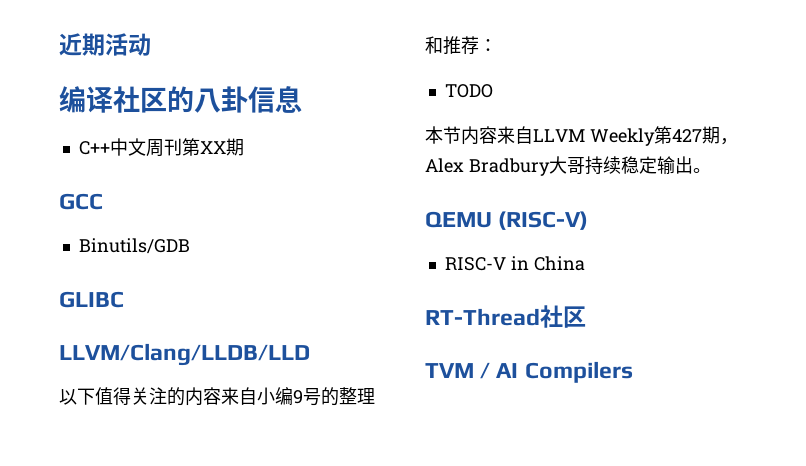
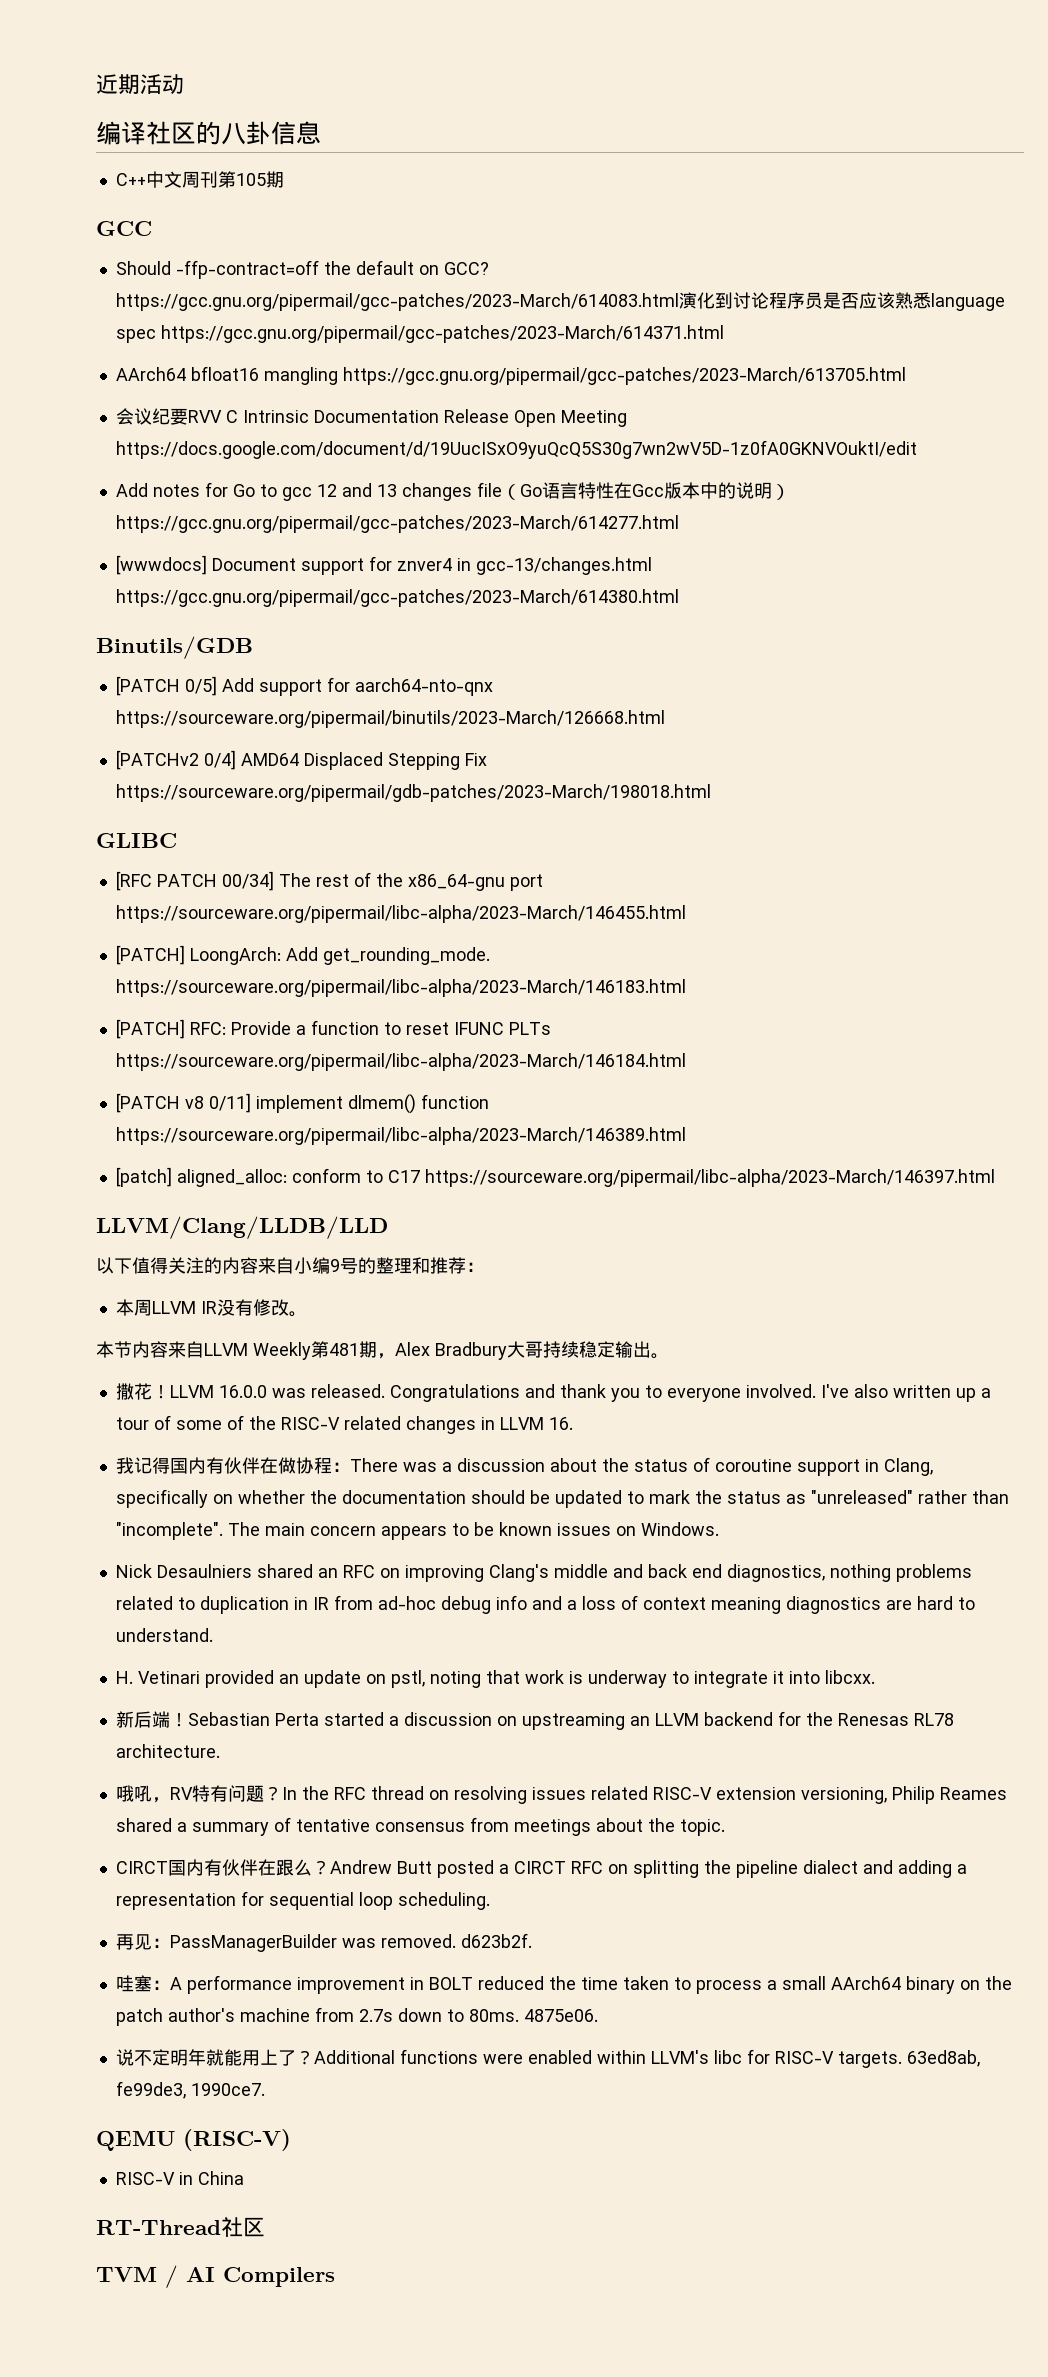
- C++中文周刊第XX期
+ C++中文周刊第105期
+ Should -ffp-contract=off the default on GCC? https://gcc.gnu.org/pipermail/gcc-patches/2023-March/614083.html演化到讨论程序员是否应该熟悉language spec https://gcc.gnu.org/pipermail/gcc-patches/2023-March/614371.html
+ AArch64 bfloat16 mangling https://gcc.gnu.org/pipermail/gcc-patches/2023-March/613705.html
+ 会议纪要RVV C Intrinsic Documentation Release Open Meeting https://docs.google.com/document/d/19UucISxO9yuQcQ5S30g7wn2wV5D-1z0fA0GKNVOuktI/edit
+ Add notes for Go to gcc 12 and 13 changes file（Go语言特性在Gcc版本中的说明）https://gcc.gnu.org/pipermail/gcc-patches/2023-March/614277.html
+ [wwwdocs] Document support for znver4 in gcc-13/changes.html https://gcc.gnu.org/pipermail/gcc-patches/2023-March/614380.html
  Binutils/GDB
+ [PATCH 0/5] Add support for aarch64-nto-qnx https://sourceware.org/pipermail/binutils/2023-March/126668.html
+ [PATCHv2 0/4] AMD64 Displaced Stepping Fix https://sourceware.org/pipermail/gdb-patches/2023-March/198018.html
  GLIBC
+ [RFC PATCH 00/34] The rest of the x86_64-gnu port https://sourceware.org/pipermail/libc-alpha/2023-March/146455.html
+ [PATCH] LoongArch: Add get_rounding_mode. https://sourceware.org/pipermail/libc-alpha/2023-March/146183.html
+ [PATCH] RFC: Provide a function to reset IFUNC PLTs https://sourceware.org/pipermail/libc-alpha/2023-March/146184.html
+ [PATCH v8 0/11] implement dlmem() function https://sourceware.org/pipermail/libc-alpha/2023-March/146389.html
+ [patch] aligned_alloc: conform to C17 https://sourceware.org/pipermail/libc-alpha/2023-March/146397.html
- TODO
+ 本周LLVM IR没有修改。
- 本节内容来自LLVM Weekly第427期，Alex Bradbury大哥持续稳定输出。
+ 本节内容来自LLVM Weekly第481期，Alex Bradbury大哥持续稳定输出。
+ 撒花！LLVM 16.0.0 was released. Congratulations and thank you to everyone involved. I've also written up a tour of some of the RISC-V related changes in LLVM 16.
+ 我记得国内有伙伴在做协程：There was a discussion about the status of coroutine support in Clang, specifically on whether the documentation should be updated to mark the status as "unreleased" rather than "incomplete". The main concern appears to be known issues on Windows.
+ Nick Desaulniers shared an RFC on improving Clang's middle and back end diagnostics, nothing problems related to duplication in IR from ad-hoc debug info and a loss of context meaning diagnostics are hard to understand.
+ H. Vetinari provided an update on pstl, noting that work is underway to integrate it into libcxx.
+ 新后端！Sebastian Perta started a discussion on upstreaming an LLVM backend for the Renesas RL78 architecture.
+ 哦吼，RV特有问题？In the RFC thread on resolving issues related RISC-V extension versioning, Philip Reames shared a summary of tentative consensus from meetings about the topic.
+ CIRCT国内有伙伴在跟么？Andrew Butt posted a CIRCT RFC on splitting the pipeline dialect and adding a representation for sequential loop scheduling.
+ 再见：PassManagerBuilder was removed. d623b2f.
+ 哇塞：A performance improvement in BOLT reduced the time taken to process a small AArch64 binary on the patch author's machine from 2.7s down to 80ms. 4875e06.
+ 说不定明年就能用上了？Additional functions were enabled within LLVM's libc for RISC-V targets. 63ed8ab, fe99de3, 1990ce7.

